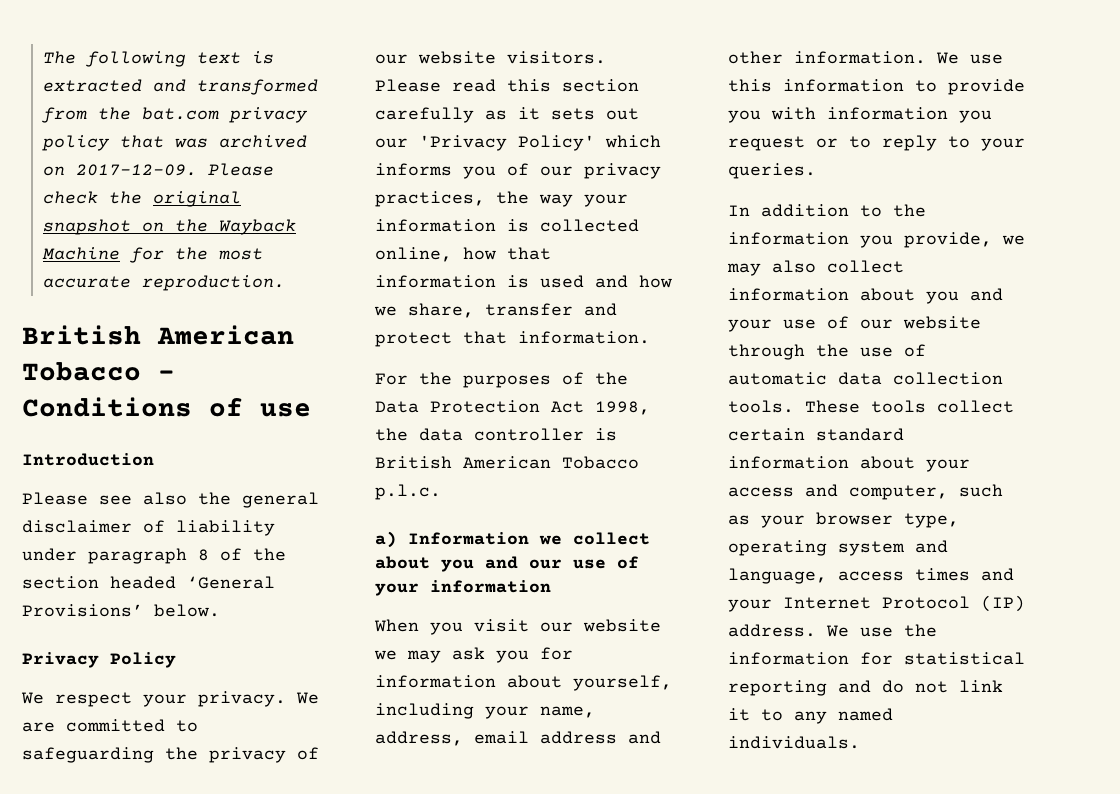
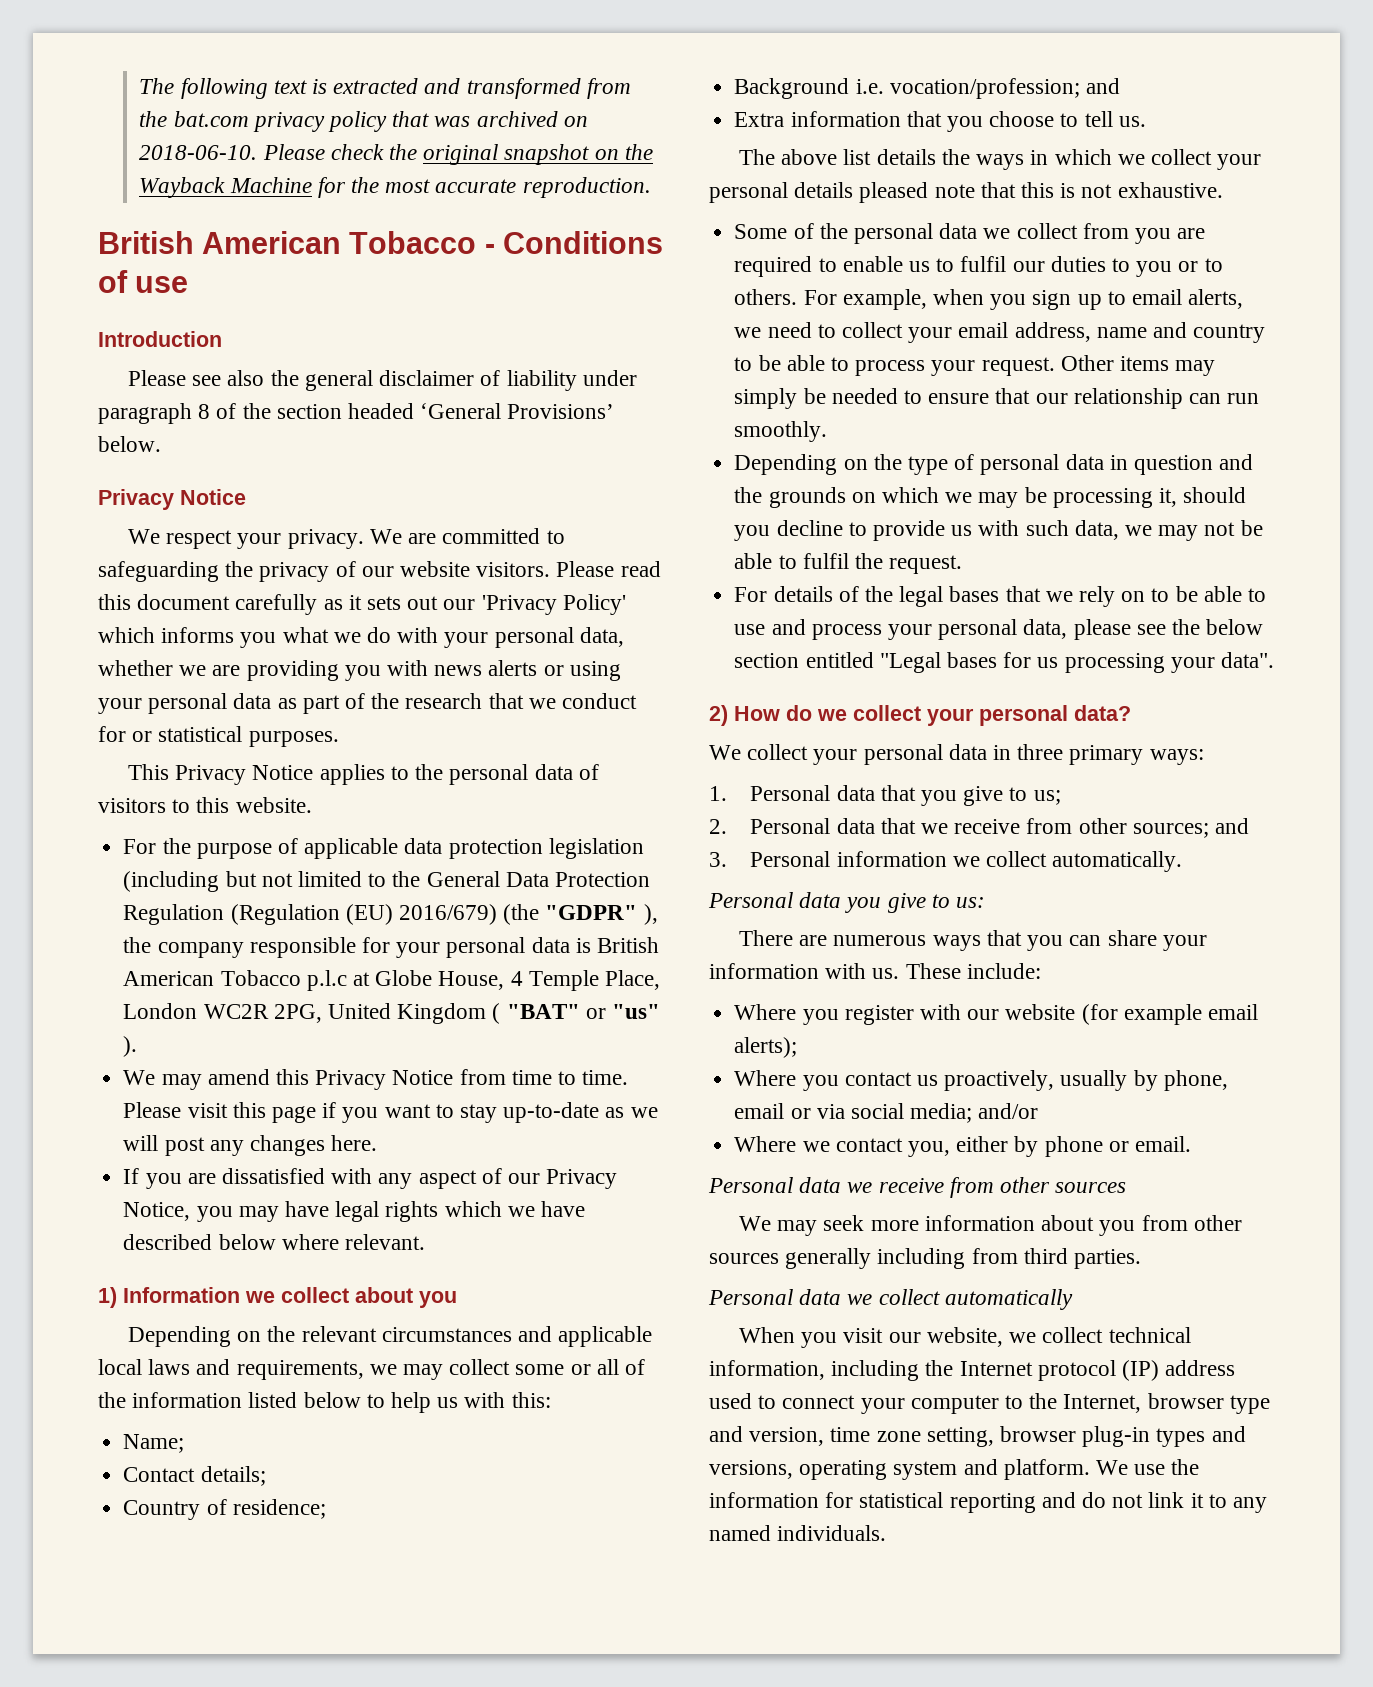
- The following text is extracted and transformed from the bat.com privacy policy that was archived on 2017-12-09.
+ The following text is extracted and transformed from the bat.com privacy policy that was archived on 2018-06-10.
  Please see also the general disclaimer of liability under paragraph 8 of the section headed ‘General Provisions’ below.
- Privacy Policy
+ Privacy Notice
- Please read this section carefully as it sets out our 'Privacy Policy' which informs you of our privacy practices, the way your information is collected online, how that information is used and how we share, transfer and protect that information.
- For the purposes of the Data Protection Act 1998, the data controller is British American Tobacco p.l.c.
- a) Information we collect about you and our use of your information
- When you visit our website we may ask you for information about yourself, including your name, address, email address and other information. We use this information to provide you with information you request or to reply to your queries.
- In addition to the information you provide, we may also collect information about you and your use of our website through the use of automatic data collection tools. These tools collect certain standard information about your access and computer, such as your browser type, operating system and language, access times and your Internet Protocol (IP) address.
+ Please read this document carefully as it sets out our 'Privacy Policy' which informs you what we do with your personal data, whether we are providing you with news alerts or using your personal data as part of the research that we conduct for or statistical purposes.
+ This Privacy Notice applies to the personal data of visitors to this website.
+ For the purpose of applicable data protection legislation (including but not limited to the General Data Protection Regulation (Regulation (EU) 2016/679) (the "GDPR" ), the company responsible for your personal data is British American Tobacco p.l.c at Globe House, 4 Temple Place, London WC2R 2PG, United Kingdom ( "BAT" or "us" ).
+ We may amend this Privacy Notice from time to time. Please visit this page if you want to stay up-to-date as we will post any changes here.
+ If you are dissatisfied with any aspect of our Privacy Notice, you may have legal rights which we have described below where relevant.
+ 1) Information we collect about you
+ Depending on the relevant circumstances and applicable local laws and requirements, we may collect some or all of the information listed below to help us with this:
+ Name;
+ Contact details;
+ Country of residence;
+ Background i.e. vocation/profession; and
+ Extra information that you choose to tell us.
+ The above list details the ways in which we collect your personal details pleased note that this is not exhaustive.
+ Some of the personal data we collect from you are required to enable us to fulfil our duties to you or to others. For example, when you sign up to email alerts, we need to collect your email address, name and country to be able to process your request. Other items may simply be needed to ensure that our relationship can run smoothly.
+ Depending on the type of personal data in question and the grounds on which we may be processing it, should you decline to provide us with such data, we may not be able to fulfil the request.
+ For details of the legal bases that we rely on to be able to use and process your personal data, please see the below section entitled "Legal bases for us processing your data".
+ 2) How do we collect your personal data?
+ We collect your personal data in three primary ways:
+ 1. Personal data that you give to us;
+ 2. Personal data that we receive from other sources; and
+ 3. Personal information we collect automatically.
+ Personal data you give to us:
+ There are numerous ways that you can share your information with us. These include:
+ Where you register with our website (for example email alerts);
+ Where you contact us proactively, usually by phone, email or via social media; and/or
+ Where we contact you, either by phone or email.
+ Personal data we receive from other sources
+ We may seek more information about you from other sources generally including from third parties.
+ Personal data we collect automatically
+ When you visit our website, we collect technical information, including the Internet protocol (IP) address used to connect your computer to the Internet, browser type and version, time zone setting, browser plug-in types and versions, operating system and platform.

